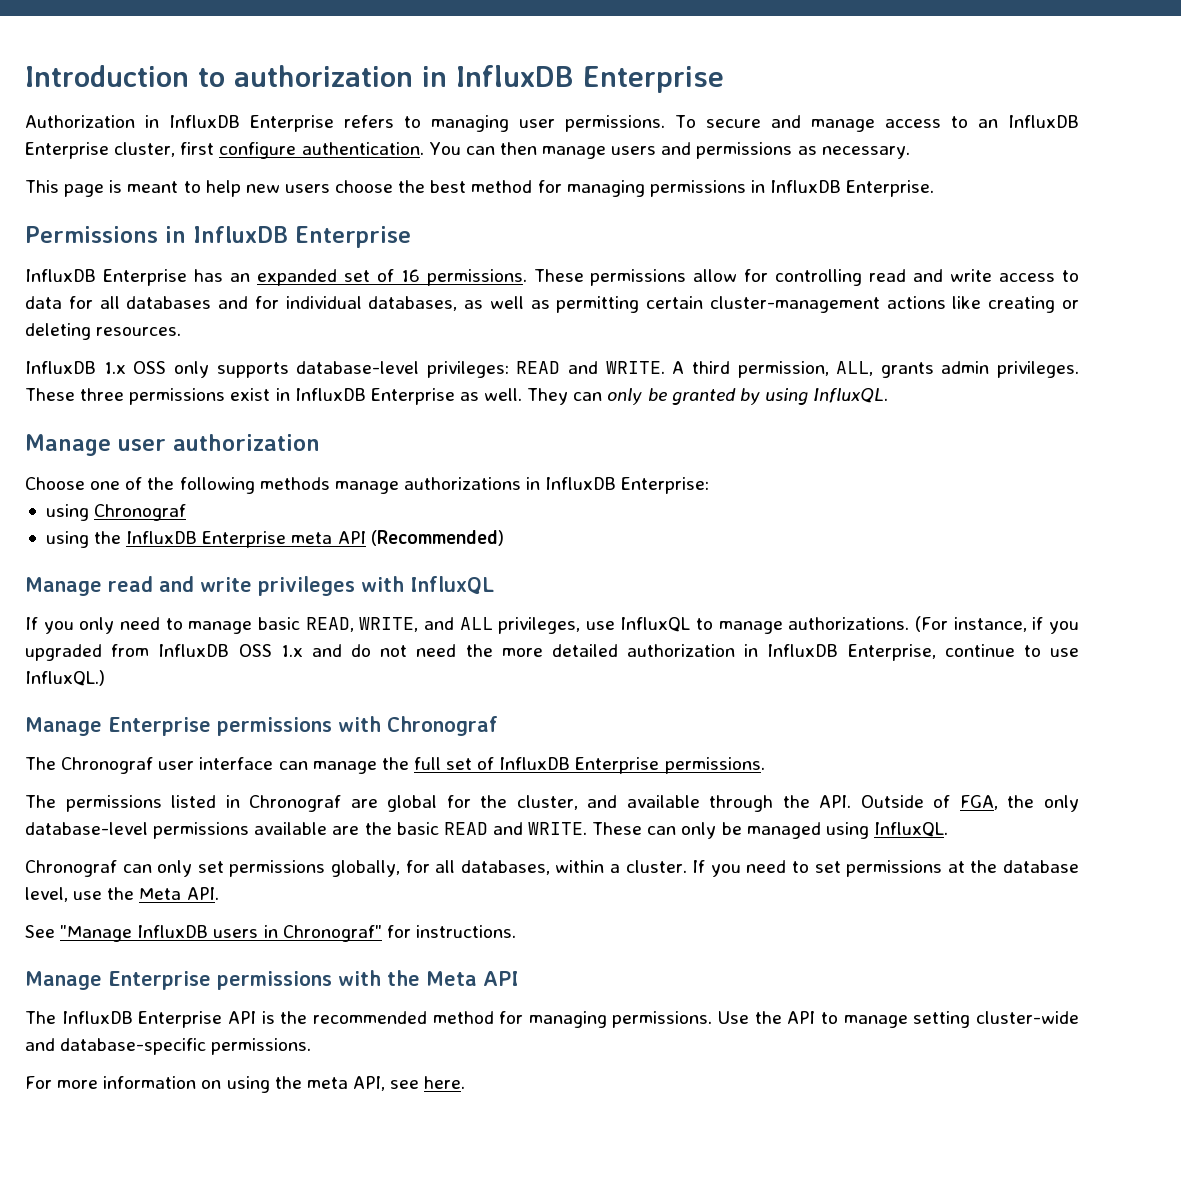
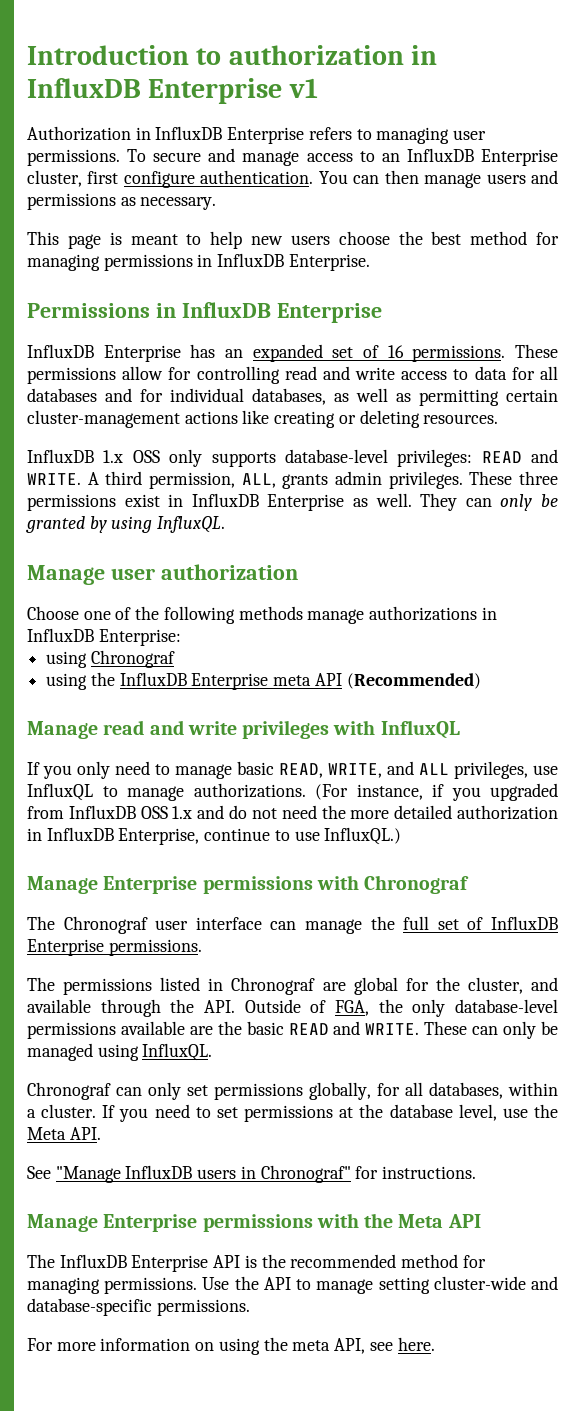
- Introduction to authorization in InfluxDB Enterprise
+ Introduction to authorization in InfluxDB Enterprise v1

